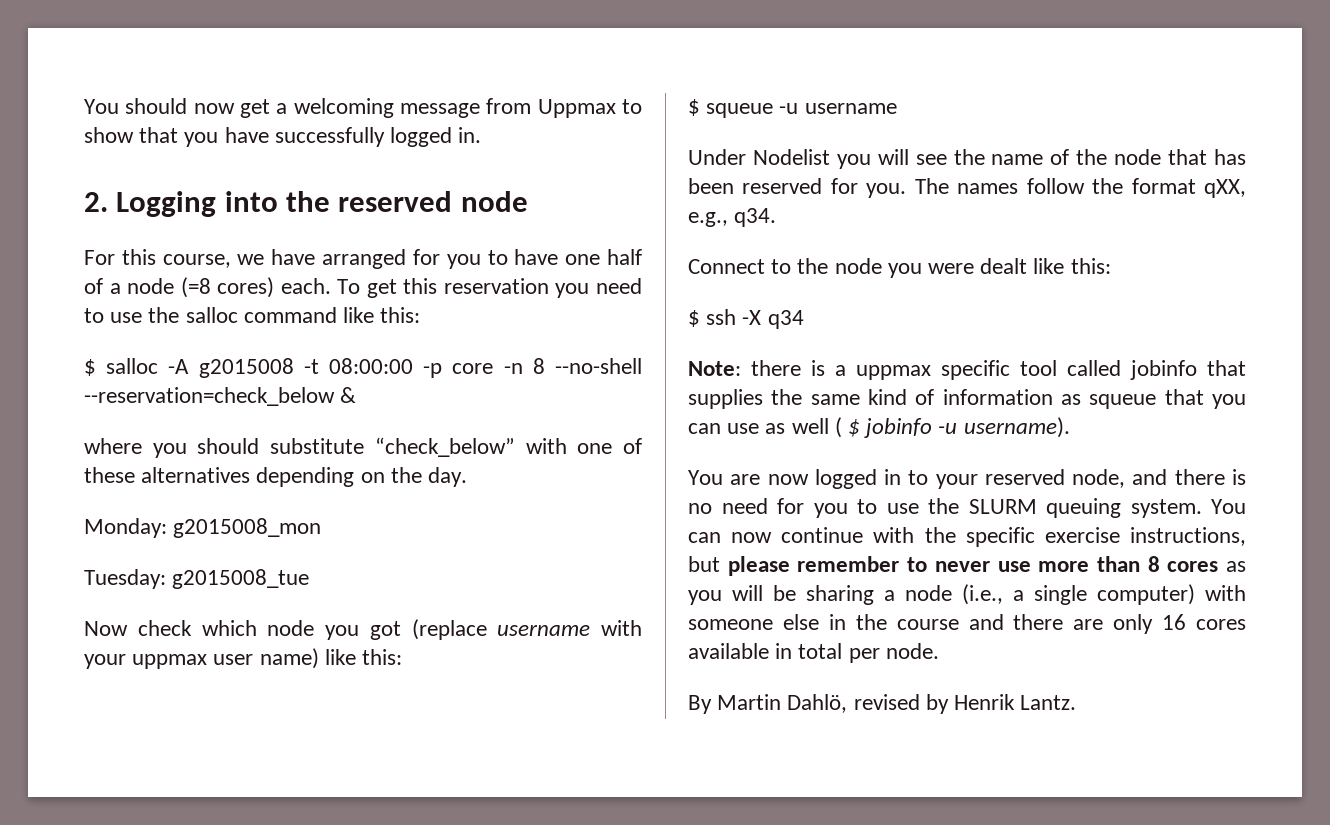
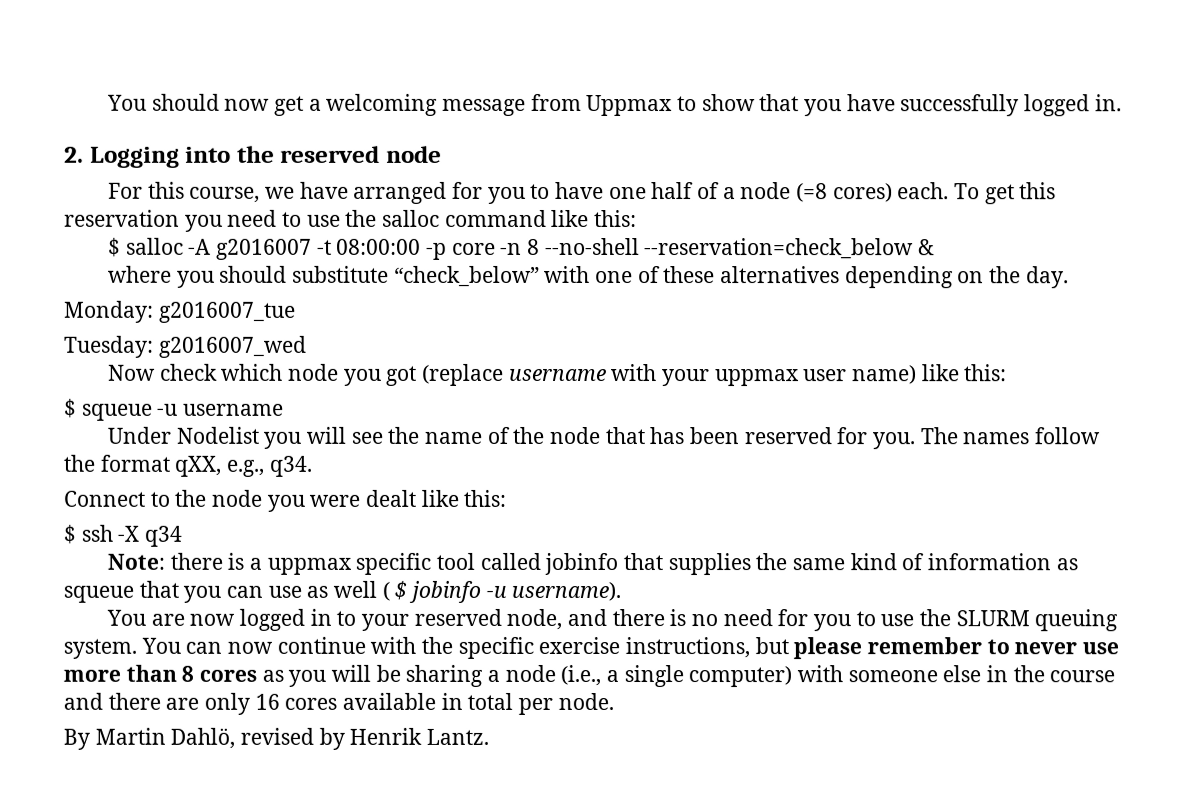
- $ salloc -A g2015008 -t 08:00:00 -p core -n 8 --no-shell --reservation=check_below &
+ $ salloc -A g2016007 -t 08:00:00 -p core -n 8 --no-shell --reservation=check_below &
- Monday: g2015008_mon
+ Monday: g2016007_tue
- Tuesday: g2015008_tue
+ Tuesday: g2016007_wed

